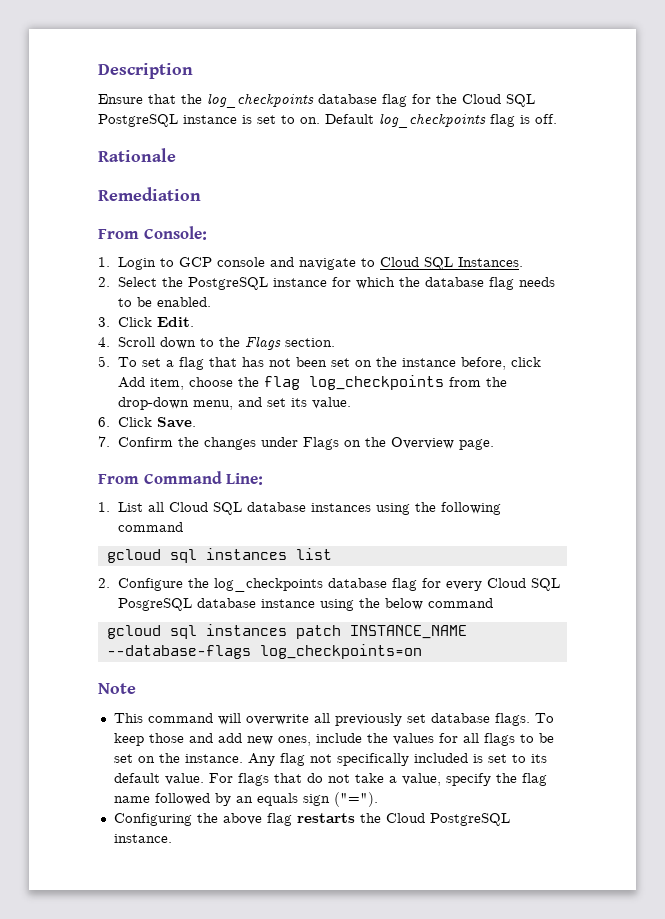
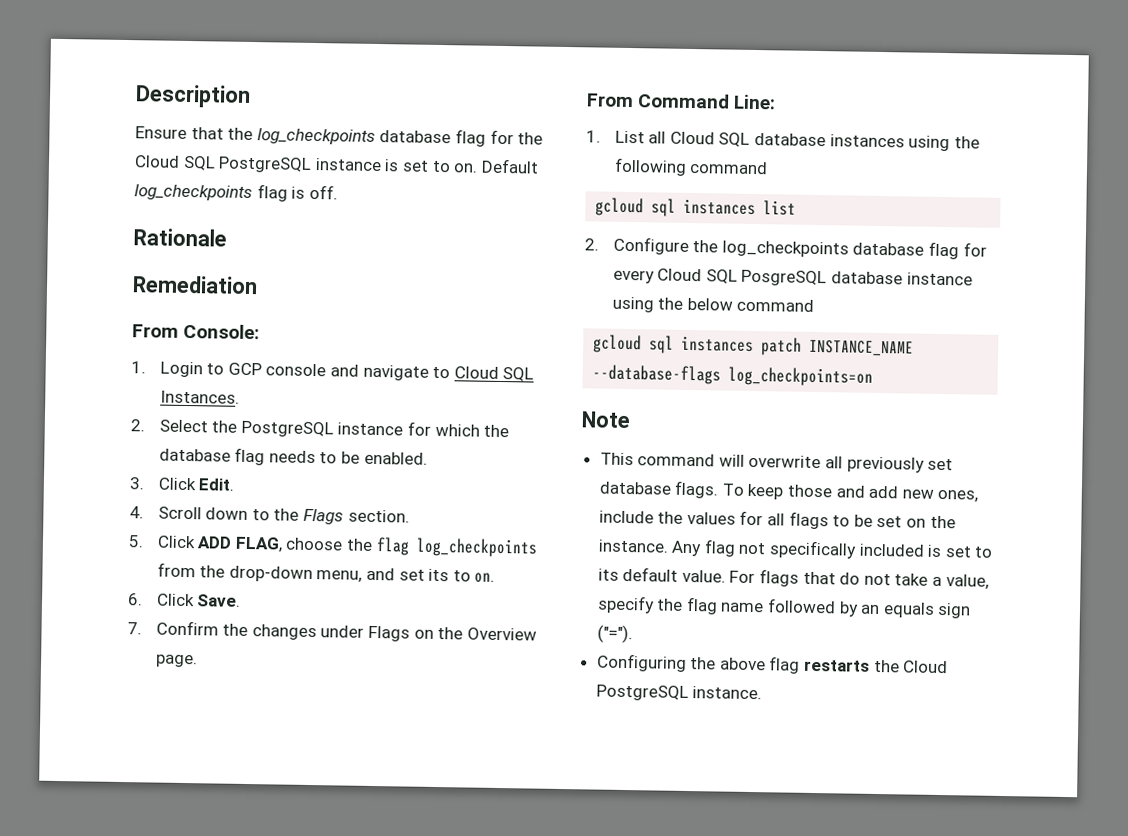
- 5. To set a flag that has not been set on the instance before, click Add item, choose the flag log_checkpoints from the drop-down menu, and set its value.
+ 5. Click ADD FLAG, choose the flag log_checkpoints from the drop-down menu, and set its to on.

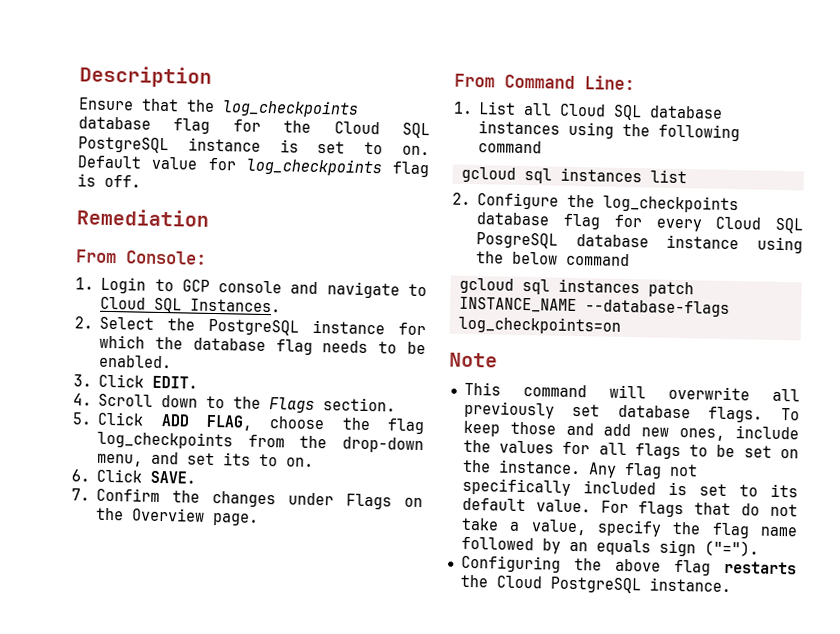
- Default log_checkpoints flag is off.
+ Default value for log_checkpoints flag is off.
- Rationale
- 3. Click Edit.
+ 3. Click EDIT.
- 6. Click Save.
+ 6. Click SAVE.

